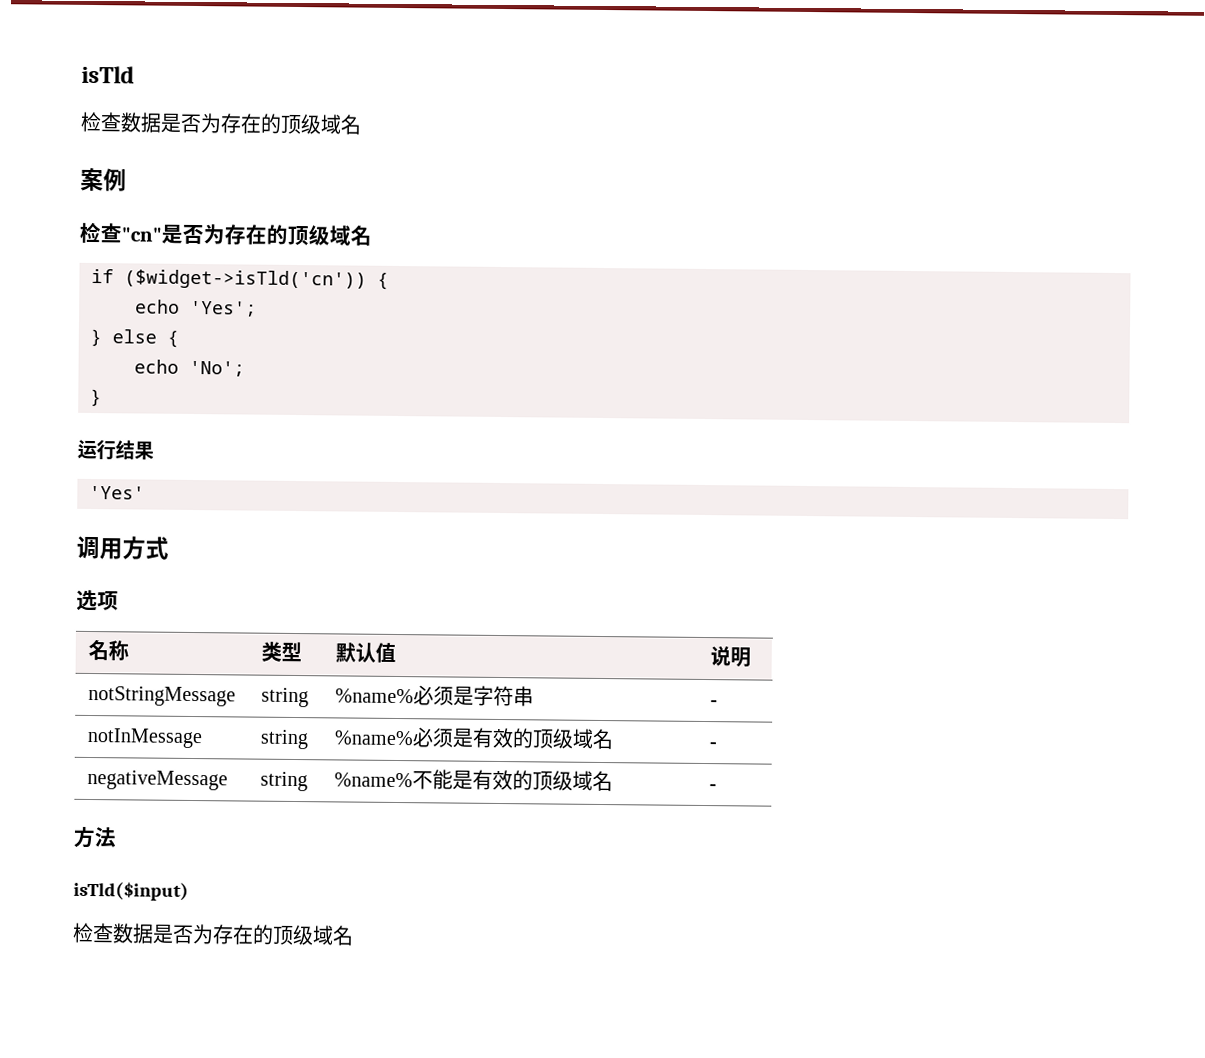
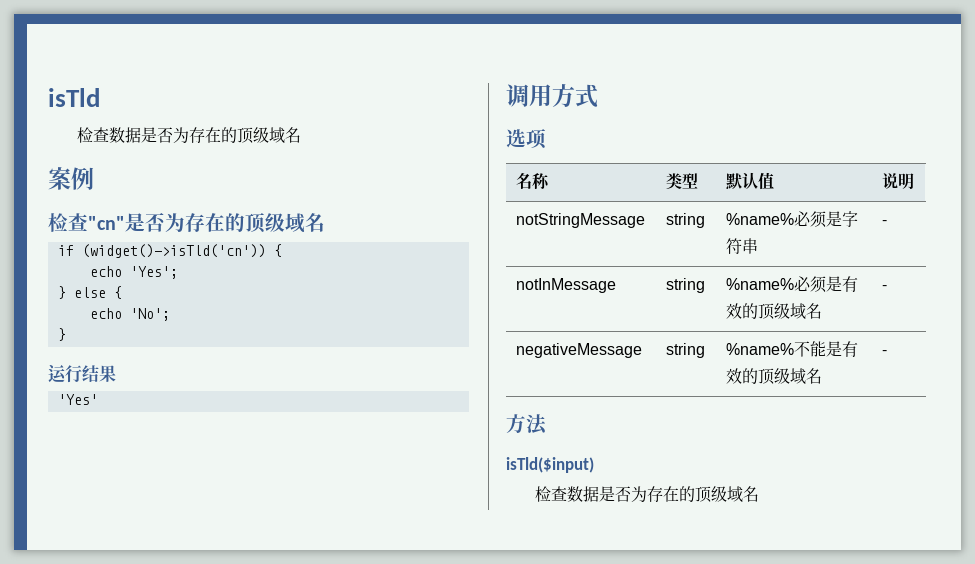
- if ($widget->isTld('cn')) {
+ if (widget()->isTld('cn')) {

